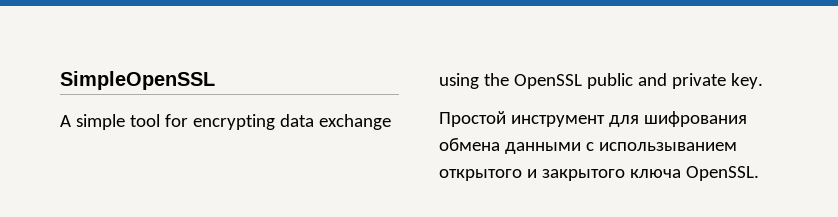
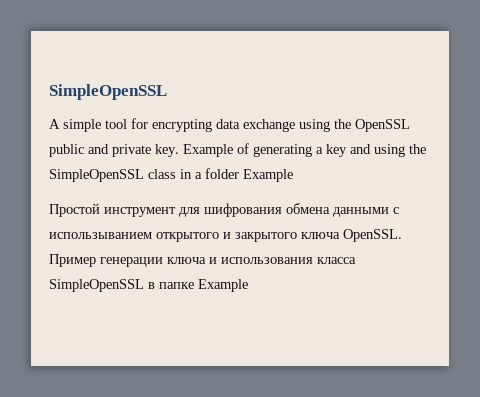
+ Example of generating a key and using the SimpleOpenSSL class in a folder Example
+ Пример генерации ключа и использования класса SimpleOpenSSL в папке Example

